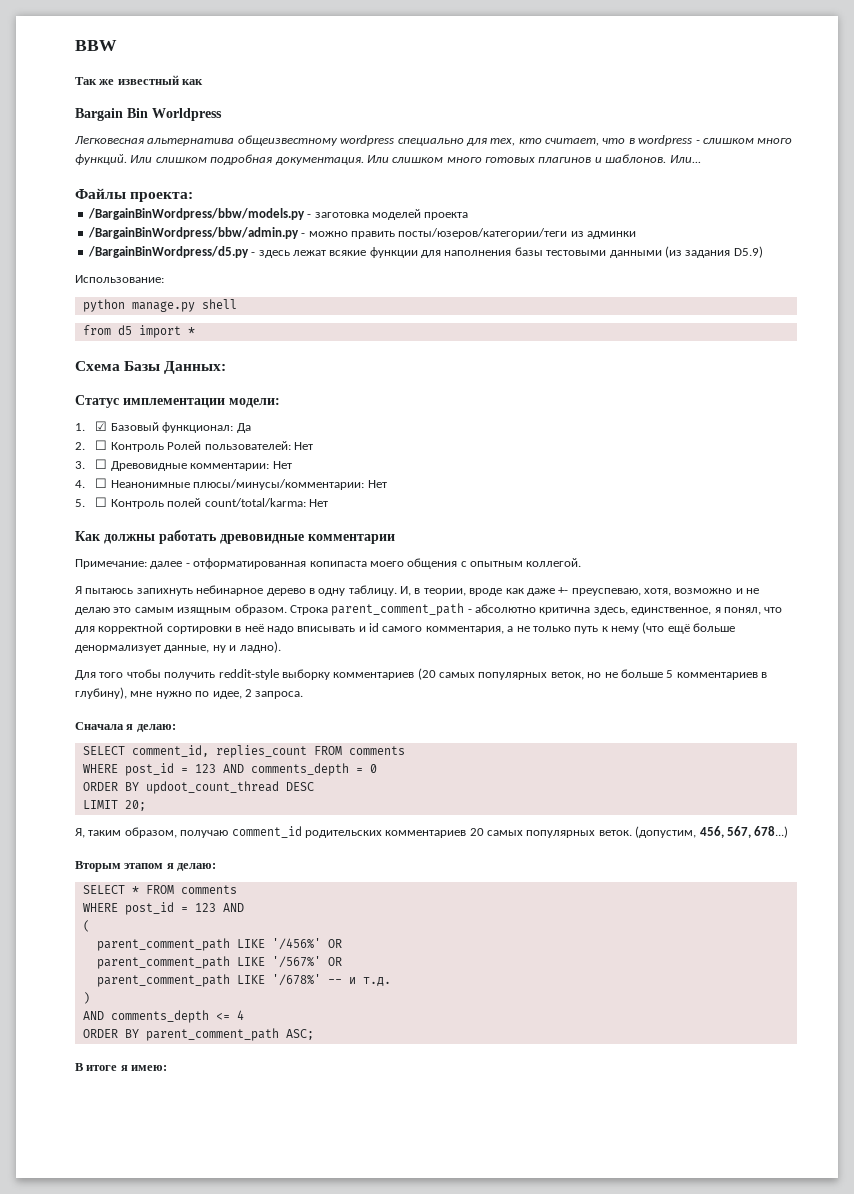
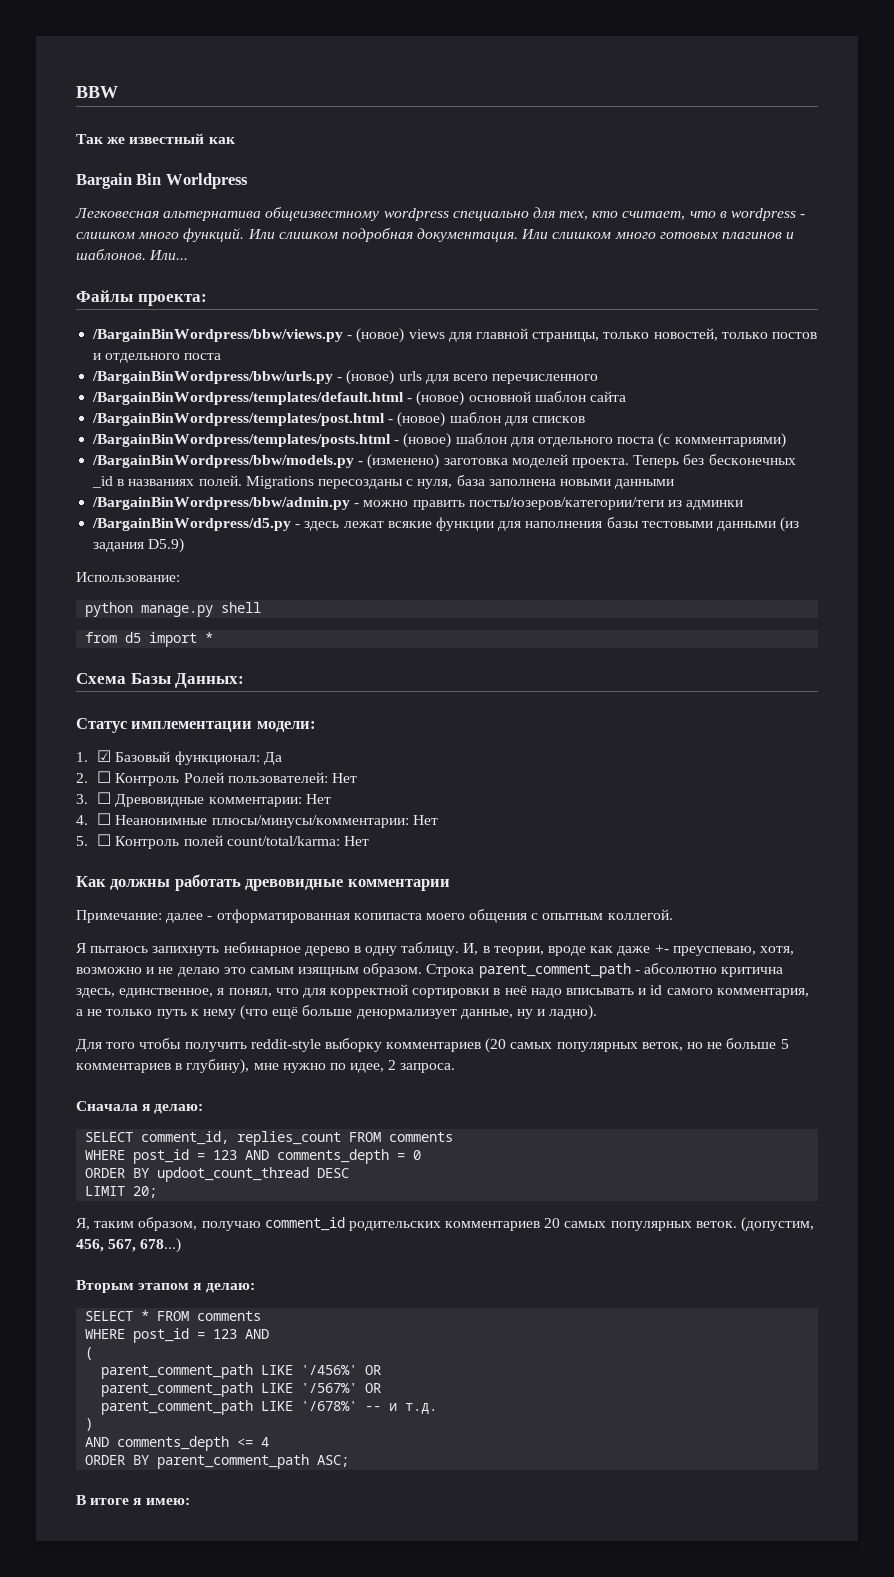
+ /BargainBinWordpress/bbw/views.py - (новое) views для главной страницы, только новостей, только постов и отдельного поста
+ /BargainBinWordpress/bbw/urls.py - (новое) urls для всего перечисленного
+ /BargainBinWordpress/templates/default.html - (новое) основной шаблон сайта
+ /BargainBinWordpress/templates/post.html - (новое) шаблон для списков
+ /BargainBinWordpress/templates/posts.html - (новое) шаблон для отдельного поста (с комментариями)
- /BargainBinWordpress/bbw/models.py - заготовка моделей проекта
+ /BargainBinWordpress/bbw/models.py - (изменено) заготовка моделей проекта. Теперь без бесконечных _id в названиях полей. Migrations пересозданы с нуля, база заполнена новыми данными

